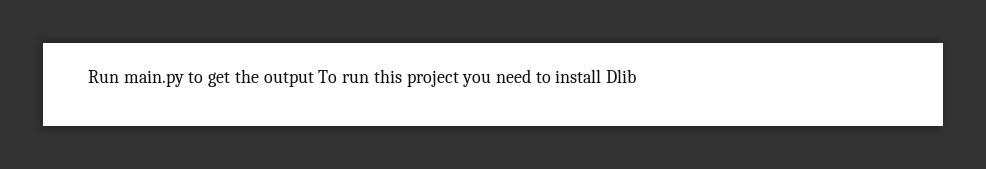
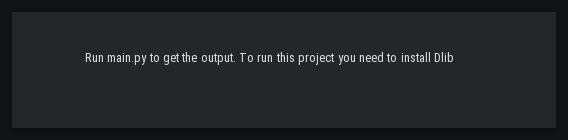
- Run main.py to get the output To run this project you need to install Dlib
+ Run main.py to get the output. To run this project you need to install Dlib

